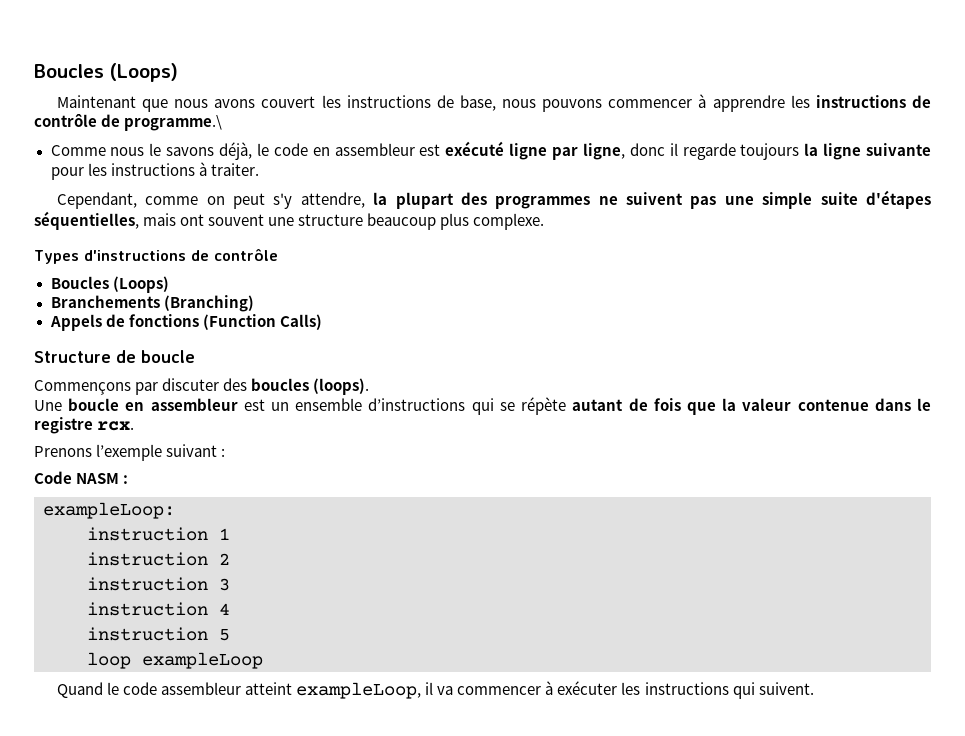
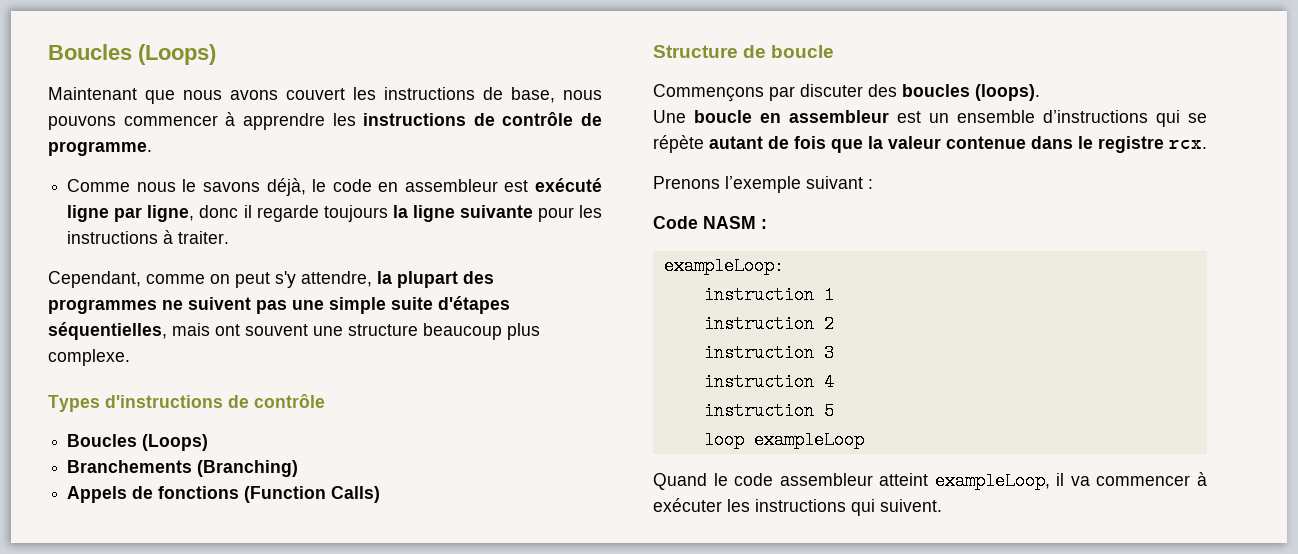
- Maintenant que nous avons couvert les instructions de base, nous pouvons commencer à apprendre les instructions de contrôle de programme.\
+ Maintenant que nous avons couvert les instructions de base, nous pouvons commencer à apprendre les instructions de contrôle de programme.

